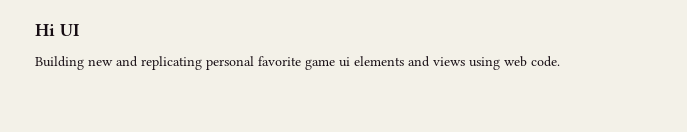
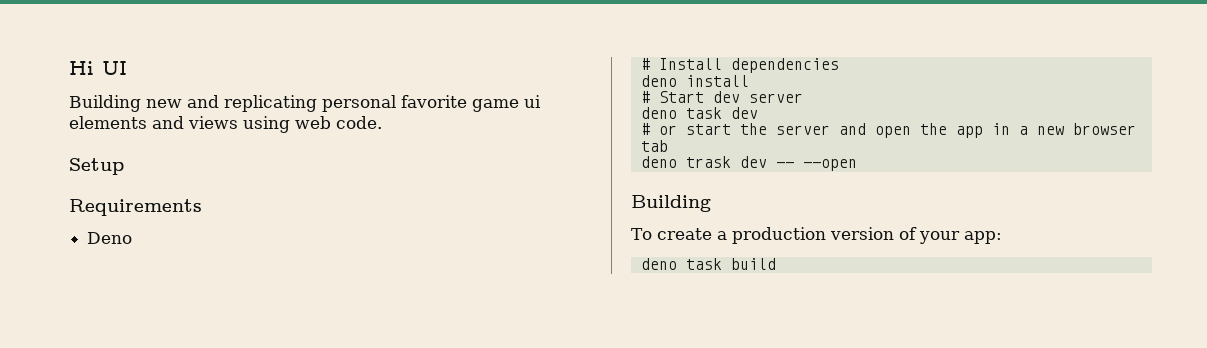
+ Setup
+ Requirements
+ Deno
+ # Install dependencies
+ deno install
+ # Start dev server
+ deno task dev
+ # or start the server and open the app in a new browser tab
+ deno trask dev -- --open
+ Building
+ To create a production version of your app:
+ deno task build

